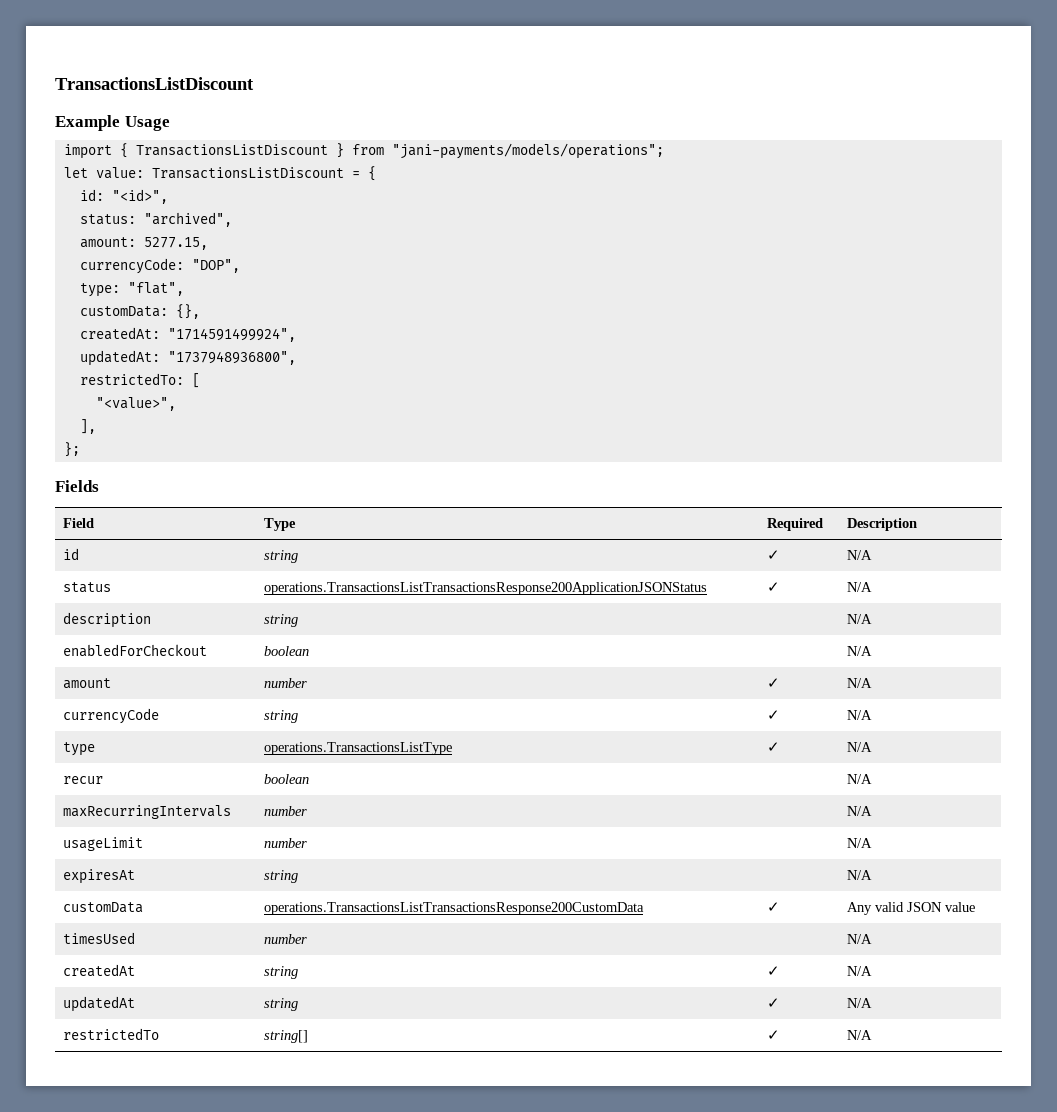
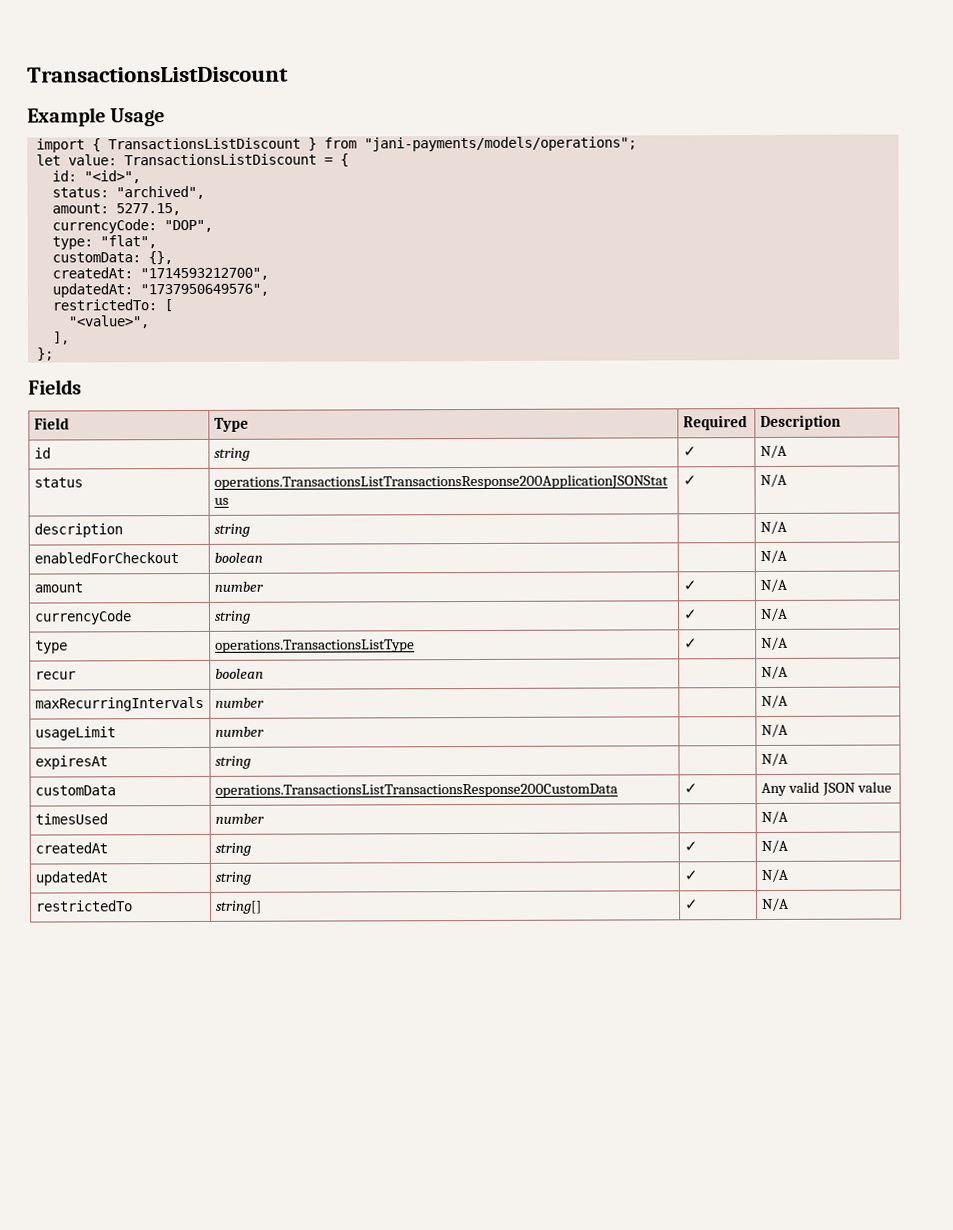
- createdAt: "1714591499924",
+ createdAt: "1714593212700",
- updatedAt: "1737948936800",
+ updatedAt: "1737950649576",

